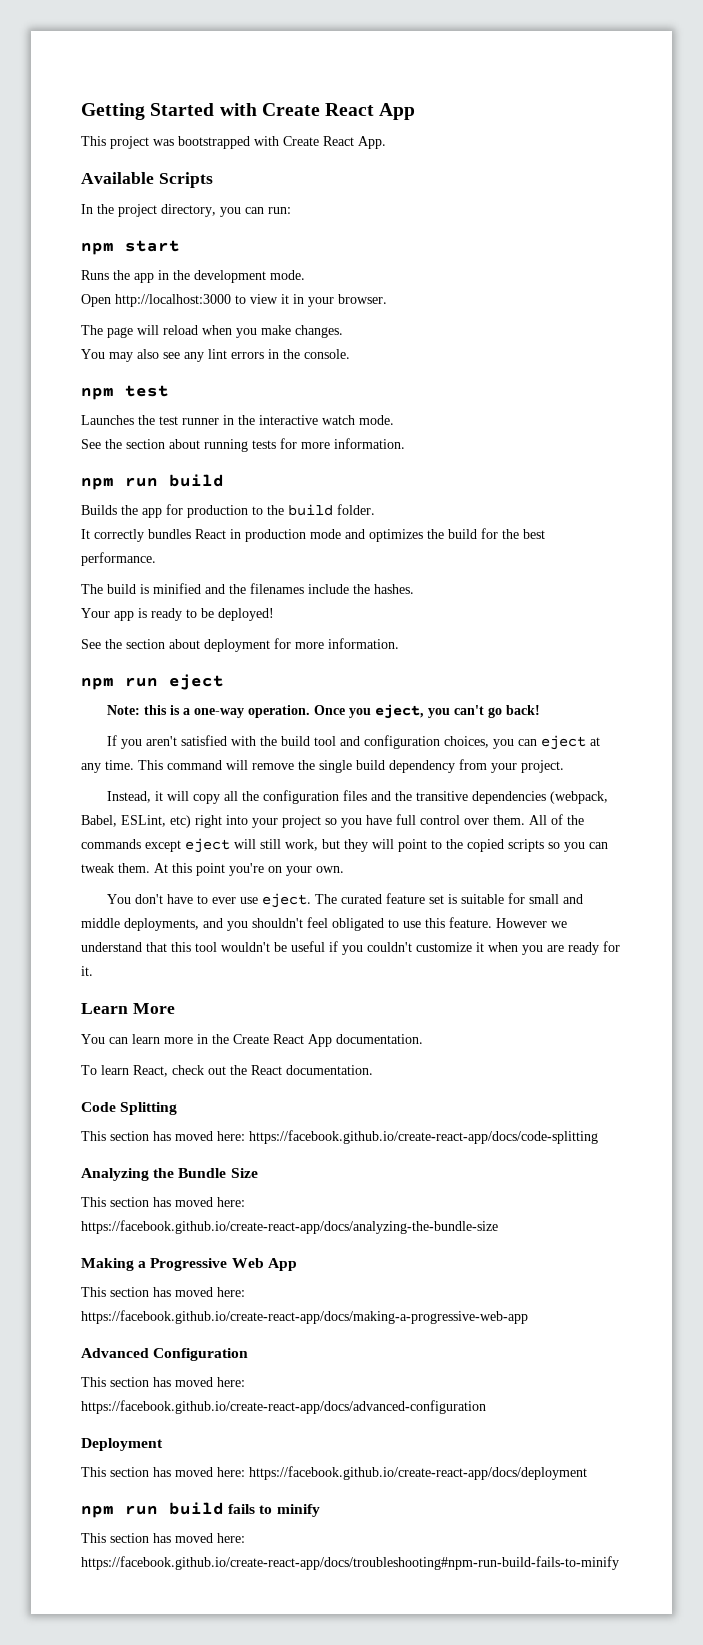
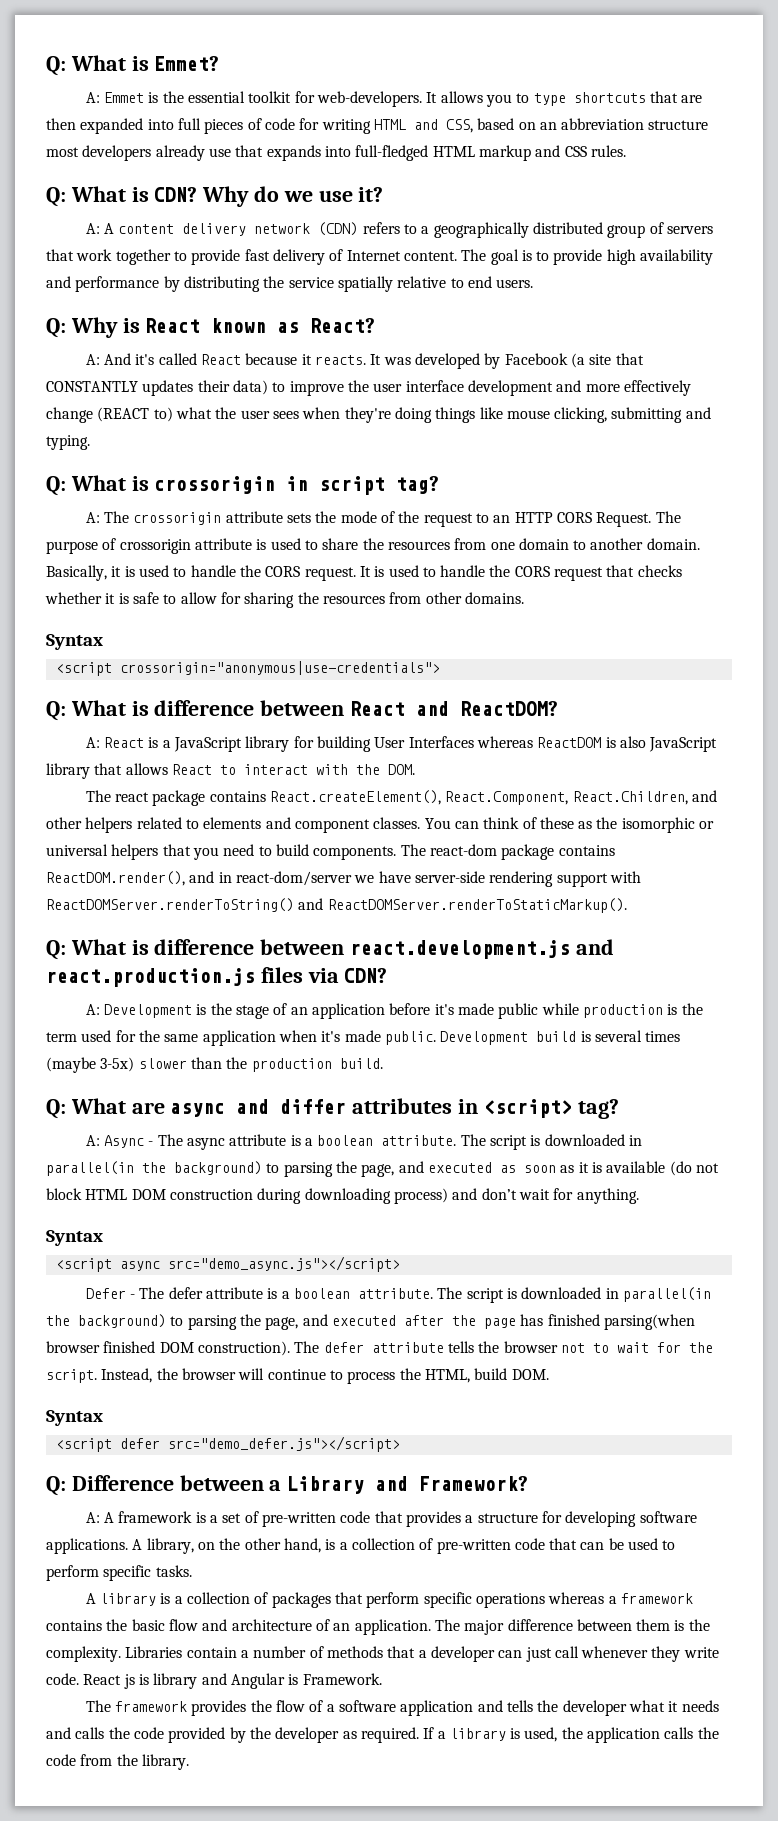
- Getting Started with Create React App
- This project was bootstrapped with Create React App.
- Available Scripts
- In the project directory, you can run:
- npm start
- Runs the app in the development mode.
- Open http://localhost:3000 to view it in your browser.
- The page will reload when you make changes.
- You may also see any lint errors in the console.
- npm test
- Launches the test runner in the interactive watch mode.
- See the section about running tests for more information.
- npm run build
- Builds the app for production to the build folder.
- It correctly bundles React in production mode and optimizes the build for the best performance.
- The build is minified and the filenames include the hashes.
- Your app is ready to be deployed!
- See the section about deployment for more information.
- npm run eject
- Note: this is a one-way operation. Once you eject, you can't go back!
- If you aren't satisfied with the build tool and configuration choices, you can eject at any time. This command will remove the single build dependency from your project.
- Instead, it will copy all the configuration files and the transitive dependencies (webpack, Babel, ESLint, etc) right into your project so you have full control over them. All of the commands except eject will still work, but they will point to the copied scripts so you can tweak them. At this point you're on your own.
- You don't have to ever use eject. The curated feature set is suitable for small and middle deployments, and you shouldn't feel obligated to use this feature. However we understand that this tool wouldn't be useful if you couldn't customize it when you are ready for it.
- Learn More
- You can learn more in the Create React App documentation.
- To learn React, check out the React documentation.
- Code Splitting
- This section has moved here: https://facebook.github.io/create-react-app/docs/code-splitting
- Analyzing the Bundle Size
- This section has moved here: https://facebook.github.io/create-react-app/docs/analyzing-the-bundle-size
- Making a Progressive Web App
- This section has moved here: https://facebook.github.io/create-react-app/docs/making-a-progressive-web-app
- Advanced Configuration
- This section has moved here: https://facebook.github.io/create-react-app/docs/advanced-configuration
- Deployment
- This section has moved here: https://facebook.github.io/create-react-app/docs/deployment
- npm run build fails to minify
- This section has moved here: https://facebook.github.io/create-react-app/docs/troubleshooting#npm-run-build-fails-to-minify
+ Q: What is Emmet?
+ A: Emmet is the essential toolkit for web-developers. It allows you to type shortcuts that are then expanded into full pieces of code for writing HTML and CSS, based on an abbreviation structure most developers already use that expands into full-fledged HTML markup and CSS rules.
+ Q: What is CDN? Why do we use it?
+ A: A content delivery network (CDN) refers to a geographically distributed group of servers that work together to provide fast delivery of Internet content. The goal is to provide high availability and performance by distributing the service spatially relative to end users.
+ Q: Why is React known as React?
+ A: And it's called React because it reacts. It was developed by Facebook (a site that CONSTANTLY updates their data) to improve the user interface development and more effectively change (REACT to) what the user sees when they're doing things like mouse clicking, submitting and typing.
+ Q: What is crossorigin in script tag?
+ A: The crossorigin attribute sets the mode of the request to an HTTP CORS Request. The purpose of crossorigin attribute is used to share the resources from one domain to another domain. Basically, it is used to handle the CORS request. It is used to handle the CORS request that checks whether it is safe to allow for sharing the resources from other domains.
+ Syntax
+ <script crossorigin="anonymous|use-credentials">
+ Q: What is difference between React and ReactDOM?
+ A: React is a JavaScript library for building User Interfaces whereas ReactDOM is also JavaScript library that allows React to interact with the DOM.
+ The react package contains React.createElement(), React.Component, React.Children, and other helpers related to elements and component classes. You can think of these as the isomorphic or universal helpers that you need to build components. The react-dom package contains ReactDOM.render(), and in react-dom/server we have server-side rendering support with ReactDOMServer.renderToString() and ReactDOMServer.renderToStaticMarkup().
+ Q: What is difference between react.development.js and react.production.js files via CDN?
+ A: Development is the stage of an application before it's made public while production is the term used for the same application when it's made public. Development build is several times (maybe 3-5x) slower than the production build.
+ Q: What are async and differ attributes in <script> tag?
+ A: Async - The async attribute is a boolean attribute. The script is downloaded in parallel(in the background) to parsing the page, and executed as soon as it is available (do not block HTML DOM construction during downloading process) and don’t wait for anything.
+ Syntax
+ <script async src="demo_async.js"></script>
+ Defer - The defer attribute is a boolean attribute. The script is downloaded in parallel(in the background) to parsing the page, and executed after the page has finished parsing(when browser finished DOM construction). The defer attribute tells the browser not to wait for the script. Instead, the browser will continue to process the HTML, build DOM.
+ Syntax
+ <script defer src="demo_defer.js"></script>
+ Q: Difference between a Library and Framework?
+ A: A framework is a set of pre-written code that provides a structure for developing software applications. A library, on the other hand, is a collection of pre-written code that can be used to perform specific tasks.
+ A library is a collection of packages that perform specific operations whereas a framework contains the basic flow and architecture of an application. The major difference between them is the complexity. Libraries contain a number of methods that a developer can just call whenever they write code. React js is library and Angular is Framework.
+ The framework provides the flow of a software application and tells the developer what it needs and calls the code provided by the developer as required. If a library is used, the application calls the code from the library.

